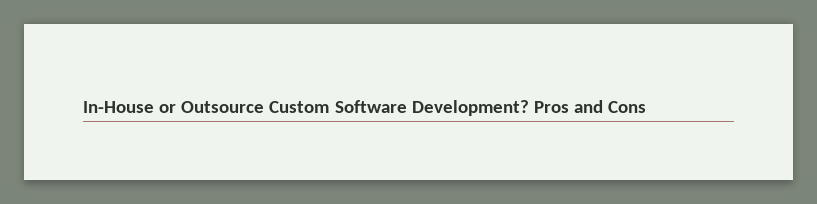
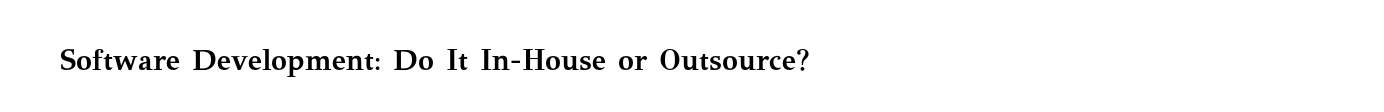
- In-House or Outsource Custom Software Development? Pros and Cons
+ Software Development: Do It In-House or Outsource?

